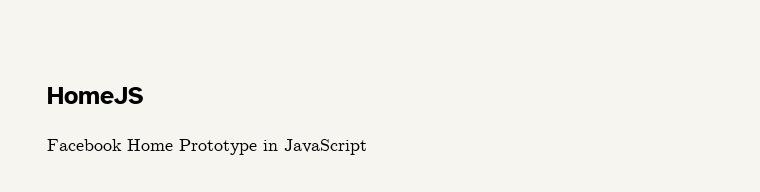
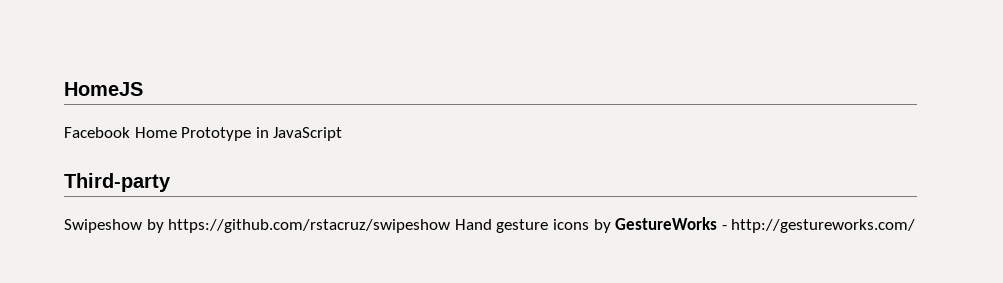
+ Third-party
+ Swipeshow by https://github.com/rstacruz/swipeshow Hand gesture icons by GestureWorks - http://gestureworks.com/

